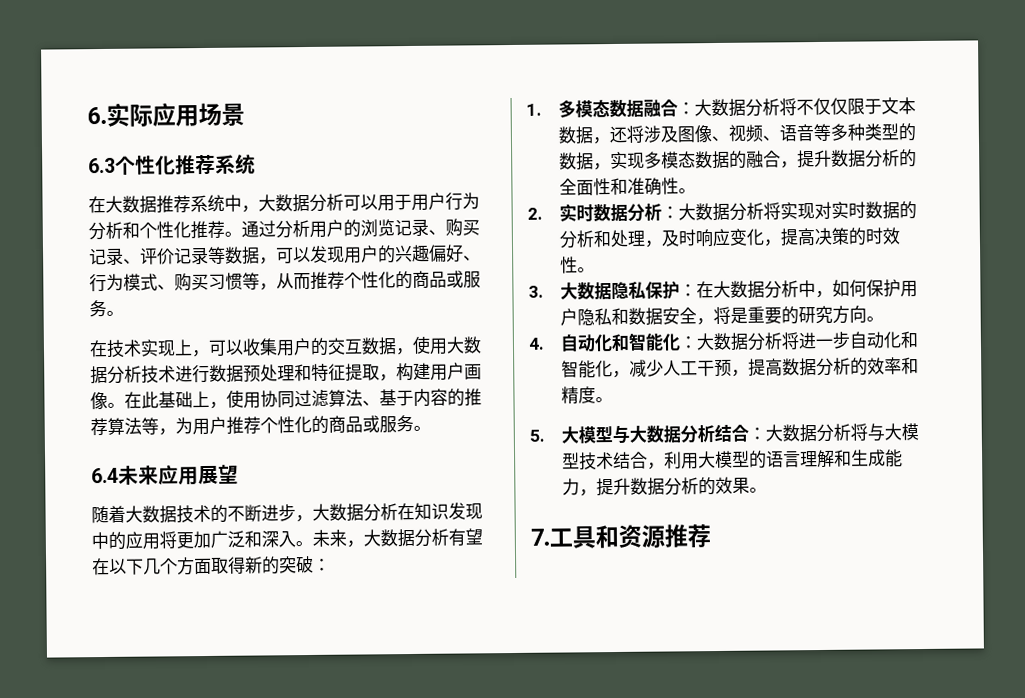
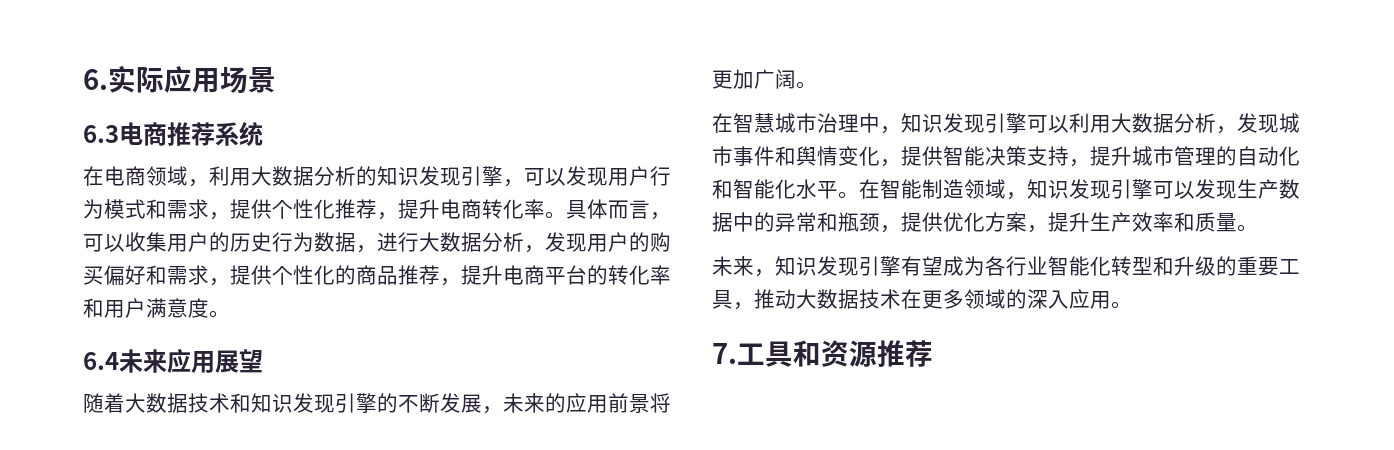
- 6.3个性化推荐系统
+ 6.3电商推荐系统
- 在大数据推荐系统中，大数据分析可以用于用户行为分析和个性化推荐。通过分析用户的浏览记录、购买记录、评价记录等数据，可以发现用户的兴趣偏好、行为模式、购买习惯等，从而推荐个性化的商品或服务。
- 在技术实现上，可以收集用户的交互数据，使用大数据分析技术进行数据预处理和特征提取，构建用户画像。在此基础上，使用协同过滤算法、基于内容的推荐算法等，为用户推荐个性化的商品或服务。
+ 在电商领域，利用大数据分析的知识发现引擎，可以发现用户行为模式和需求，提供个性化推荐，提升电商转化率。具体而言，可以收集用户的历史行为数据，进行大数据分析，发现用户的购买偏好和需求，提供个性化的商品推荐，提升电商平台的转化率和用户满意度。
- 随着大数据技术的不断进步，大数据分析在知识发现中的应用将更加广泛和深入。未来，大数据分析有望在以下几个方面取得新的突破：
- 1.多模态数据融合：大数据分析将不仅仅限于文本数据，还将涉及图像、视频、语音等多种类型的数据，实现多模态数据的融合，提升数据分析的全面性和准确性。
- 2.实时数据分析：大数据分析将实现对实时数据的分析和处理，及时响应变化，提高决策的时效性。
- 3.大数据隐私保护：在大数据分析中，如何保护用户隐私和数据安全，将是重要的研究方向。
- 4.自动化和智能化：大数据分析将进一步自动化和智能化，减少人工干预，提高数据分析的效率和精度。
- 5.大模型与大数据分析结合：大数据分析将与大模型技术结合，利用大模型的语言理解和生成能力，提升数据分析的效果。
+ 随着大数据技术和知识发现引擎的不断发展，未来的应用前景将更加广阔。
+ 在智慧城市治理中，知识发现引擎可以利用大数据分析，发现城市事件和舆情变化，提供智能决策支持，提升城市管理的自动化和智能化水平。在智能制造领域，知识发现引擎可以发现生产数据中的异常和瓶颈，提供优化方案，提升生产效率和质量。
+ 未来，知识发现引擎有望成为各行业智能化转型和升级的重要工具，推动大数据技术在更多领域的深入应用。

